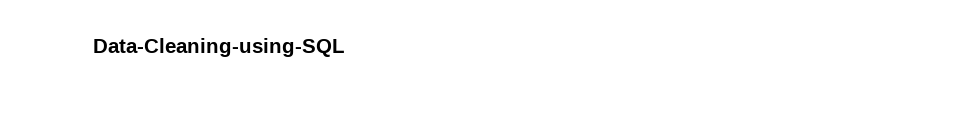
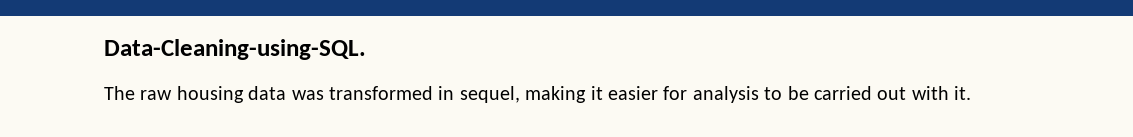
- Data-Cleaning-using-SQL
+ Data-Cleaning-using-SQL.
+ The raw housing data was transformed in sequel, making it easier for analysis to be carried out with it.

